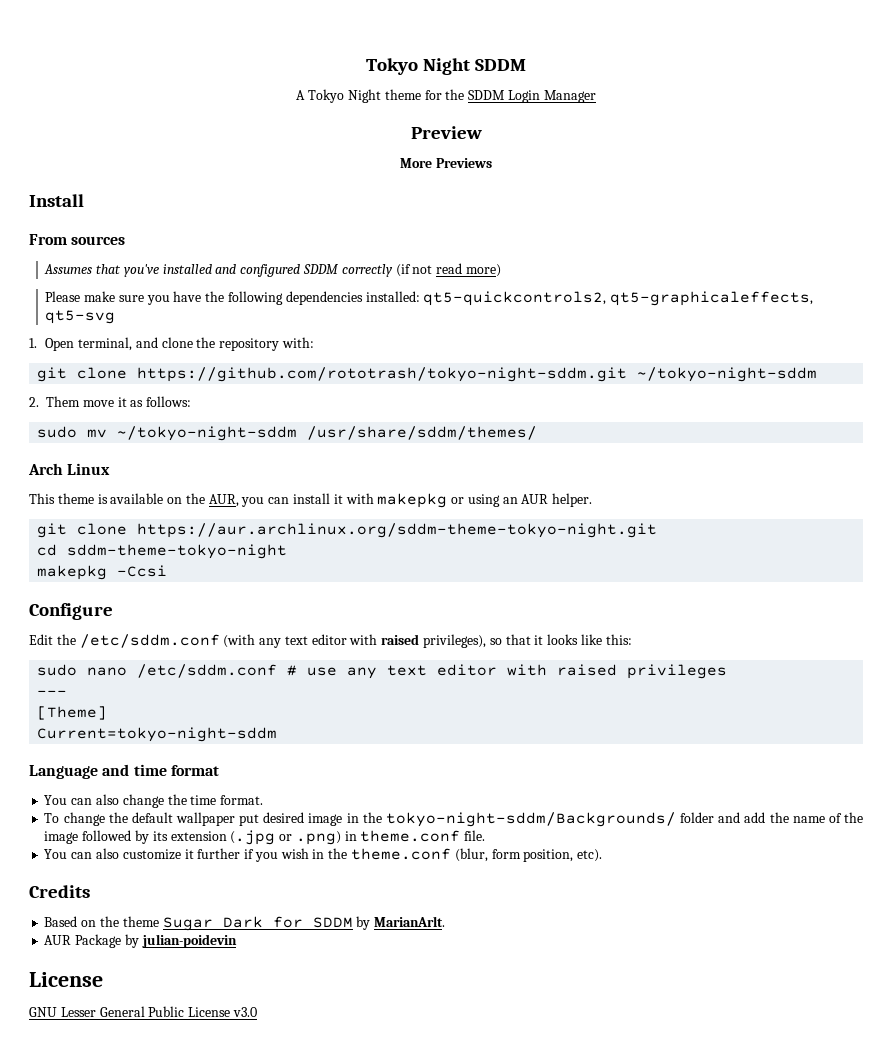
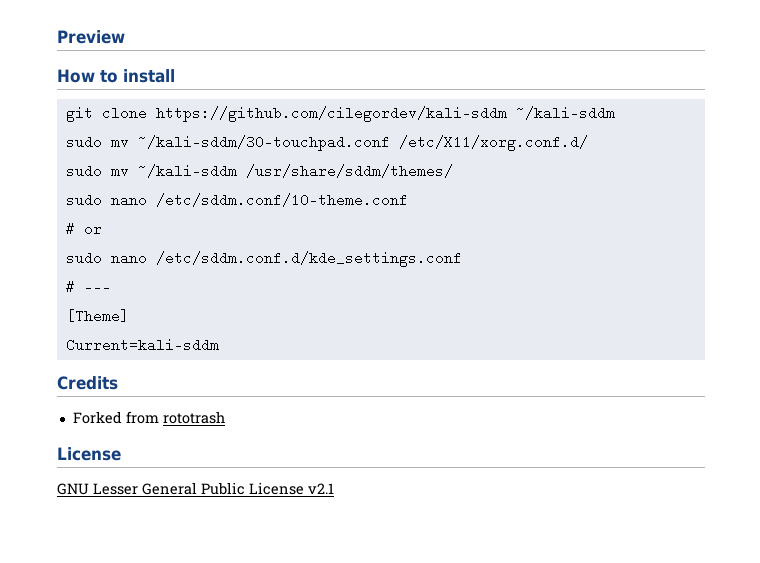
- Tokyo Night SDDM
- A Tokyo Night theme for the SDDM Login Manager
  Preview
- More Previews
- Install
- From sources
- Assumes that you've installed and configured SDDM correctly (if not read more)
- Please make sure you have the following dependencies installed: qt5-quickcontrols2, qt5-graphicaleffects, qt5-svg
- 1. Open terminal, and clone the repository with:
- git clone https://github.com/rototrash/tokyo-night-sddm.git ~/tokyo-night-sddm
- 2. Them move it as follows:
- sudo mv ~/tokyo-night-sddm /usr/share/sddm/themes/
- Arch Linux
- This theme is available on the AUR, you can install it with makepkg or using an AUR helper.
- git clone https://aur.archlinux.org/sddm-theme-tokyo-night.git
- cd sddm-theme-tokyo-night
- makepkg -Ccsi
- Configure
- Edit the /etc/sddm.conf (with any text editor with raised privileges), so that it looks like this:
- sudo nano /etc/sddm.conf # use any text editor with raised privileges
- ---
+ How to install
+ git clone https://github.com/cilegordev/kali-sddm ~/kali-sddm
+ sudo mv ~/kali-sddm/30-touchpad.conf /etc/X11/xorg.conf.d/
+ sudo mv ~/kali-sddm /usr/share/sddm/themes/
+ sudo nano /etc/sddm.conf/10-theme.conf
+ # or
+ sudo nano /etc/sddm.conf.d/kde_settings.conf
+ # ---
  [Theme]
- Current=tokyo-night-sddm
- Language and time format
- You can also change the time format.
- To change the default wallpaper put desired image in the tokyo-night-sddm/Backgrounds/ folder and add the name of the image followed by its extension (.jpg or .png) in theme.conf file.
- You can also customize it further if you wish in the theme.conf (blur, form position, etc).
+ Current=kali-sddm
  Credits
- Based on the theme Sugar Dark for SDDM by MarianArlt.
- AUR Package by julian-poidevin
+ Forked from rototrash
- GNU Lesser General Public License v3.0
+ GNU Lesser General Public License v2.1

